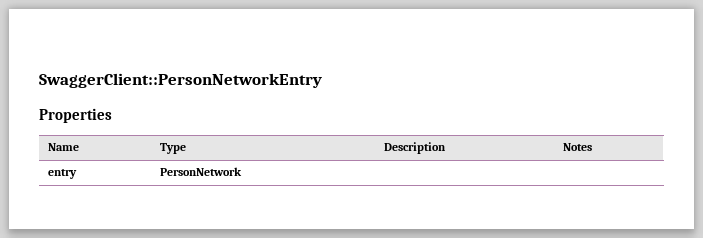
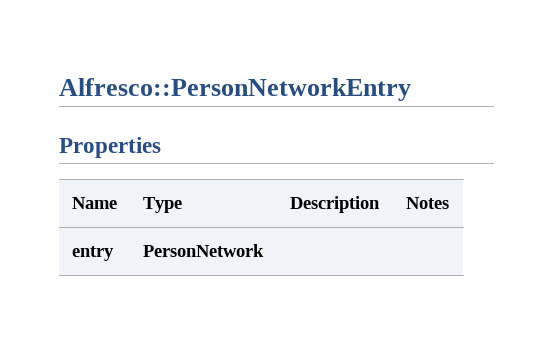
- SwaggerClient::PersonNetworkEntry
+ Alfresco::PersonNetworkEntry

